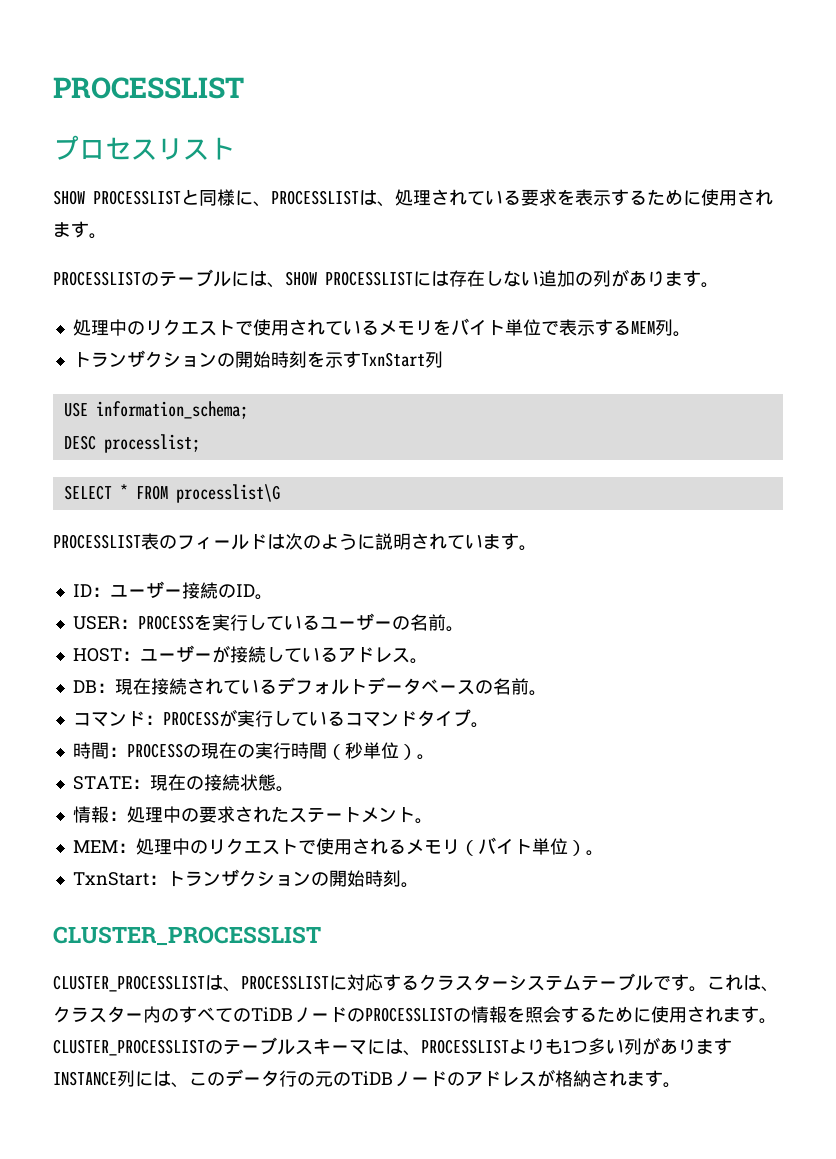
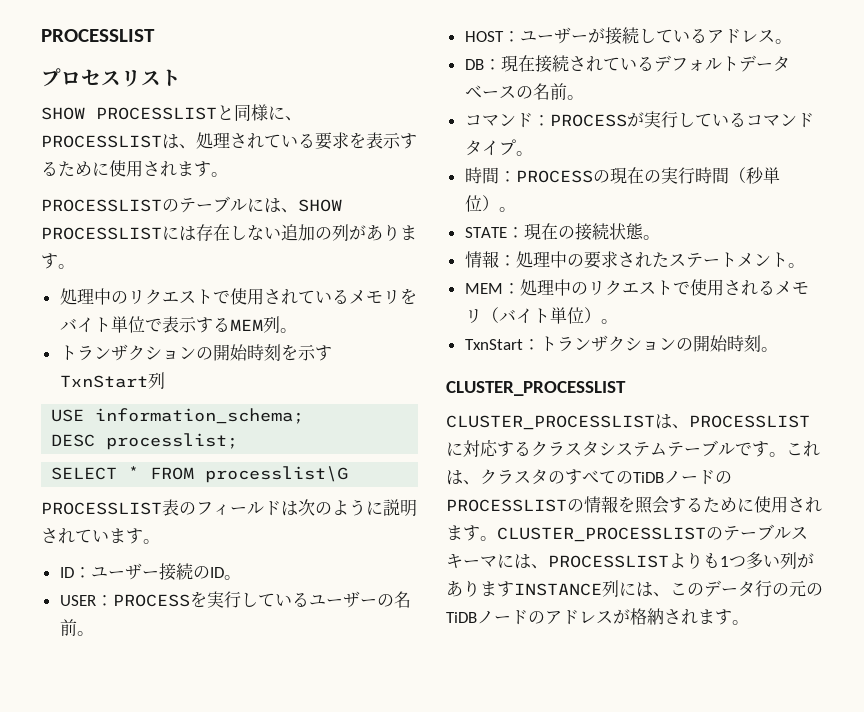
- CLUSTER_PROCESSLISTは、PROCESSLISTに対応するクラスターシステムテーブルです。
+ CLUSTER_PROCESSLISTは、PROCESSLISTに対応するクラスタシステムテーブルです。
- これは、クラスター内のすべてのTiDBノードのPROCESSLISTの情報を照会するために使用されます。
+ これは、クラスタのすべてのTiDBノードのPROCESSLISTの情報を照会するために使用されます。

